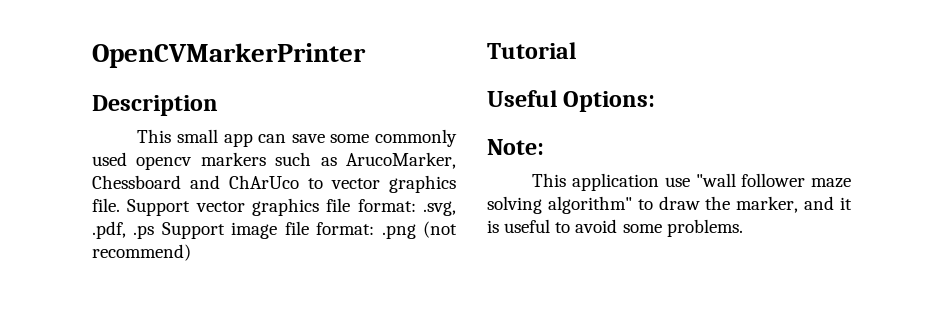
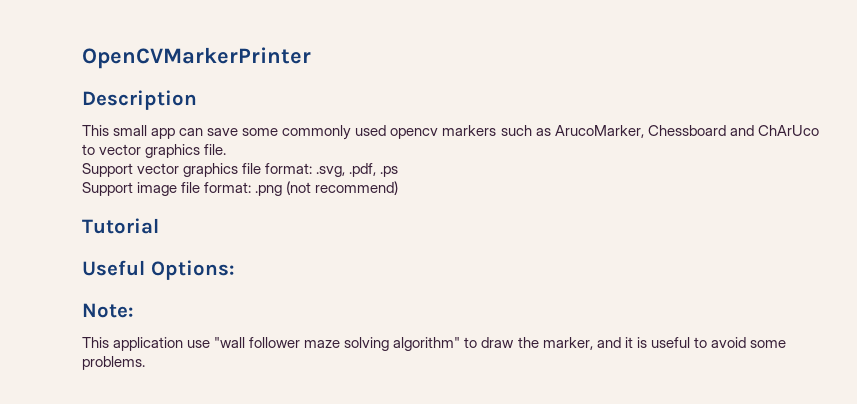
- This small app can save some commonly used opencv markers such as ArucoMarker, Chessboard and ChArUco to vector graphics file. Support vector graphics file format: .svg, .pdf, .ps Support image file format: .png (not recommend)
+ This small app can save some commonly used opencv markers such as ArucoMarker, Chessboard and ChArUco to vector graphics file.
+ Support vector graphics file format: .svg, .pdf, .ps
+ Support image file format: .png (not recommend)

